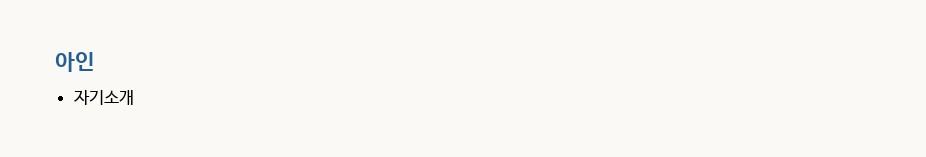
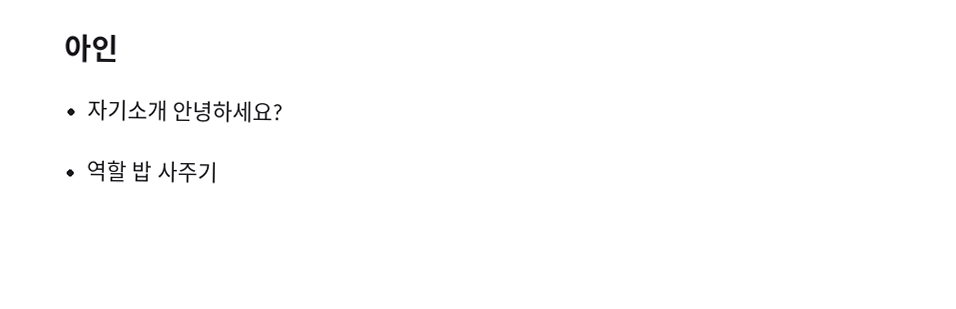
- 자기소개
+ 자기소개 안녕하세요?
+ 역할 밥 사주기

